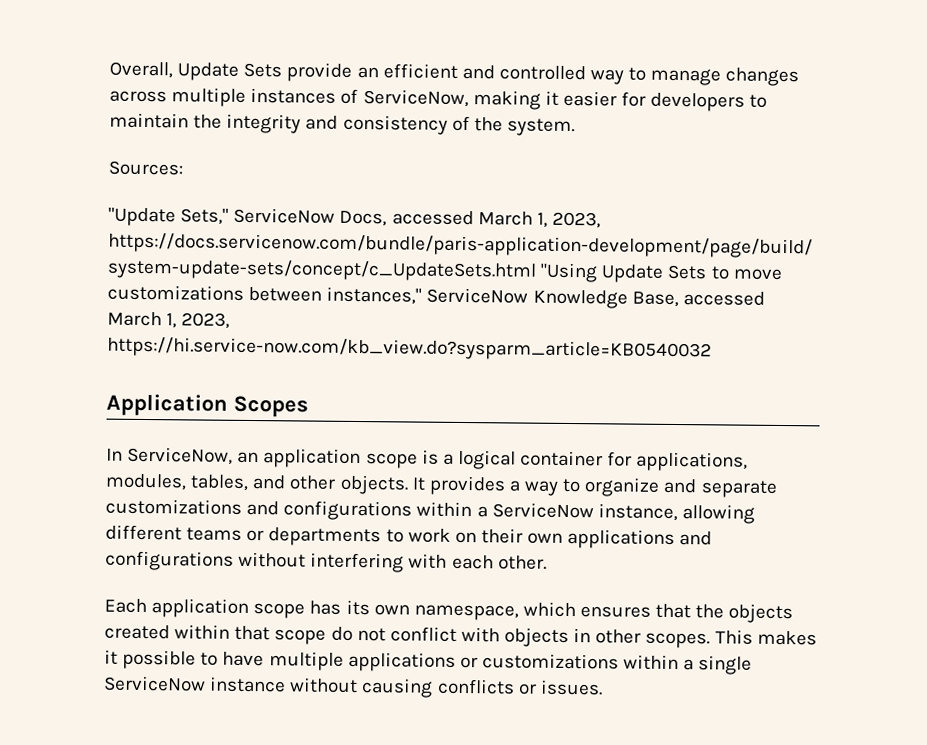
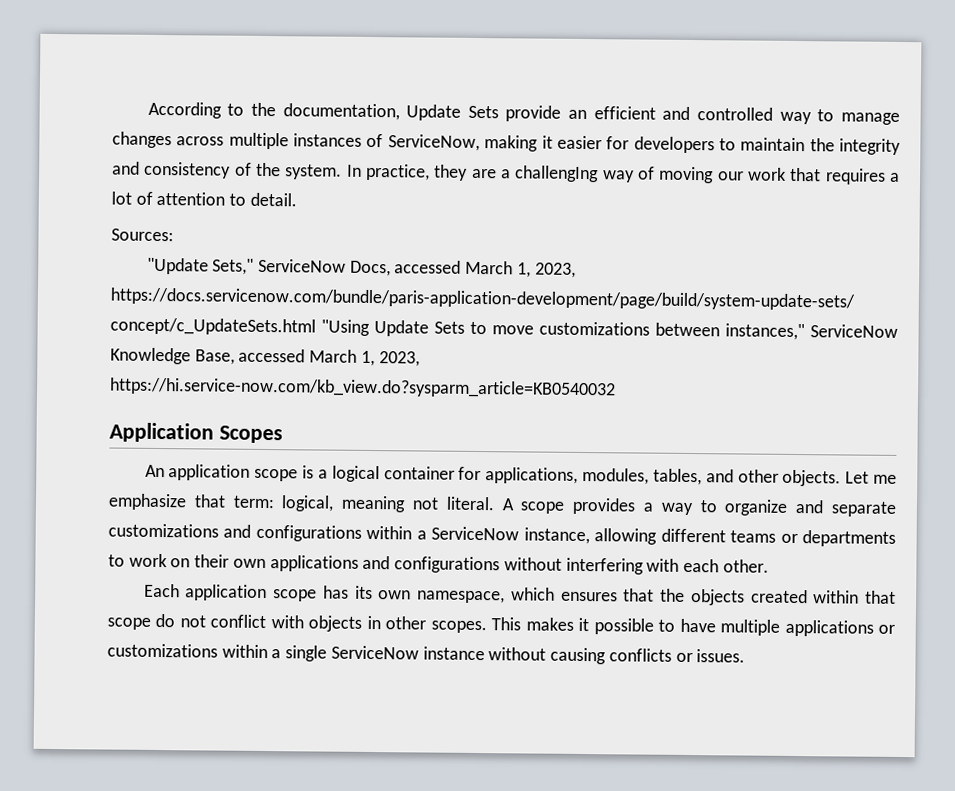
- Overall, Update Sets provide an efficient and controlled way to manage changes across multiple instances of ServiceNow, making it easier for developers to maintain the integrity and consistency of the system.
+ According to the documentation, Update Sets provide an efficient and controlled way to manage changes across multiple instances of ServiceNow, making it easier for developers to maintain the integrity and consistency of the system. In practice, they are a challengIng way of moving our work that requires a lot of attention to detail.
- In ServiceNow, an application scope is a logical container for applications, modules, tables, and other objects.
+ An application scope is a logical container for applications, modules, tables, and other objects.
- It provides a way to organize and separate customizations and configurations within a ServiceNow instance, allowing different teams or departments to work on their own applications and configurations without interfering with each other.
+ Let me emphasize that term: logical, meaning not literal. A scope provides a way to organize and separate customizations and configurations within a ServiceNow instance, allowing different teams or departments to work on their own applications and configurations without interfering with each other.

